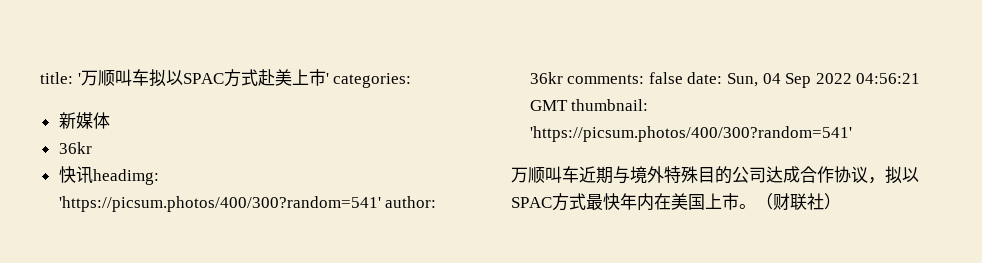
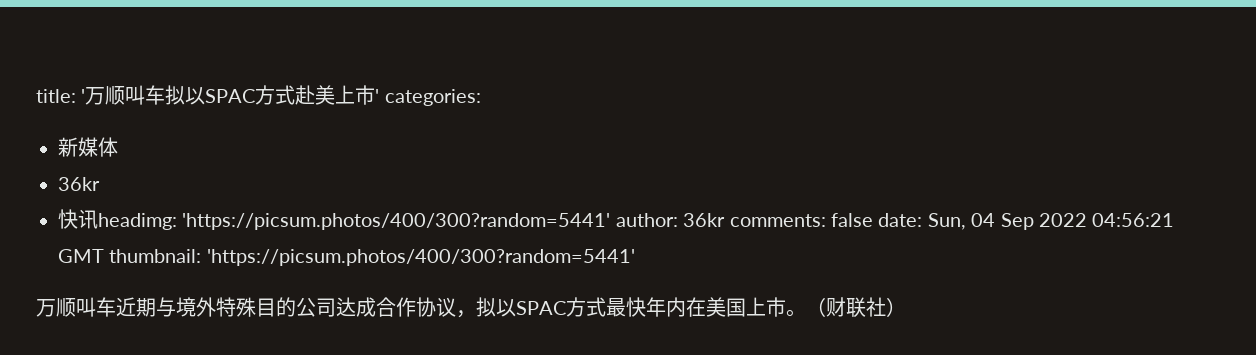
- 快讯headimg: 'https://picsum.photos/400/300?random=541' author: 36kr comments: false date: Sun, 04 Sep 2022 04:56:21 GMT thumbnail: 'https://picsum.photos/400/300?random=541'
+ 快讯headimg: 'https://picsum.photos/400/300?random=5441' author: 36kr comments: false date: Sun, 04 Sep 2022 04:56:21 GMT thumbnail: 'https://picsum.photos/400/300?random=5441'

